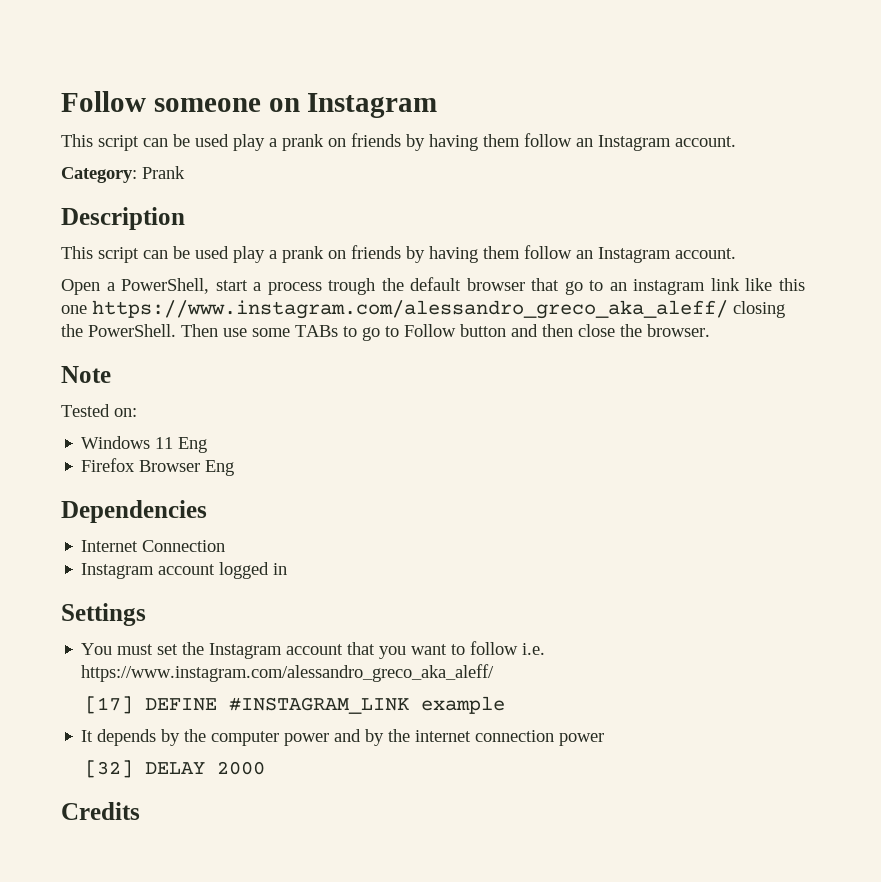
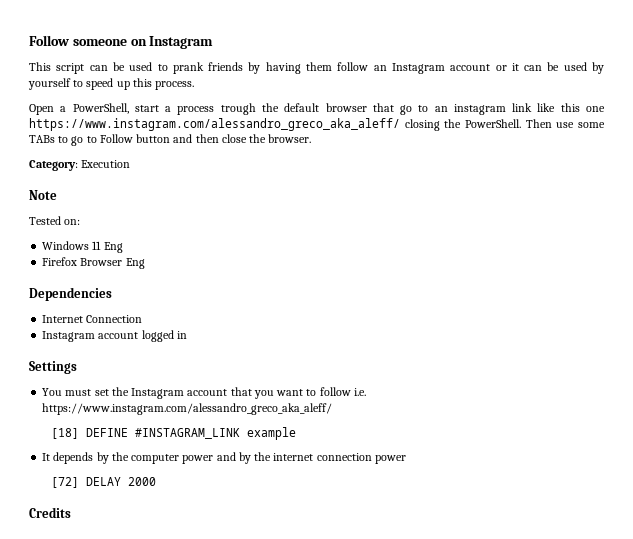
  Follow someone on Instagram
- This script can be used play a prank on friends by having them follow an Instagram account.
- Category: Prank
- Description
- This script can be used play a prank on friends by having them follow an Instagram account.
+ This script can be used to prank friends by having them follow an Instagram account or it can be used by yourself to speed up this process.
+ Category: Execution
- [17] DEFINE #INSTAGRAM_LINK example
+ [18] DEFINE #INSTAGRAM_LINK example
- [32] DELAY 2000
+ [72] DELAY 2000

